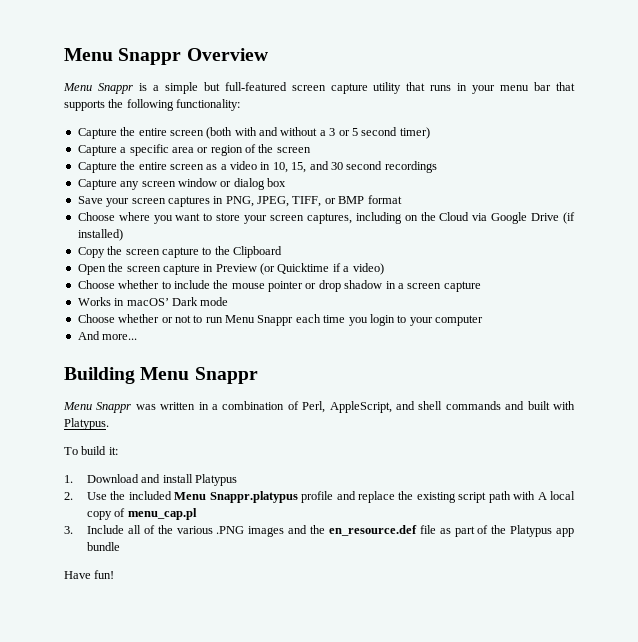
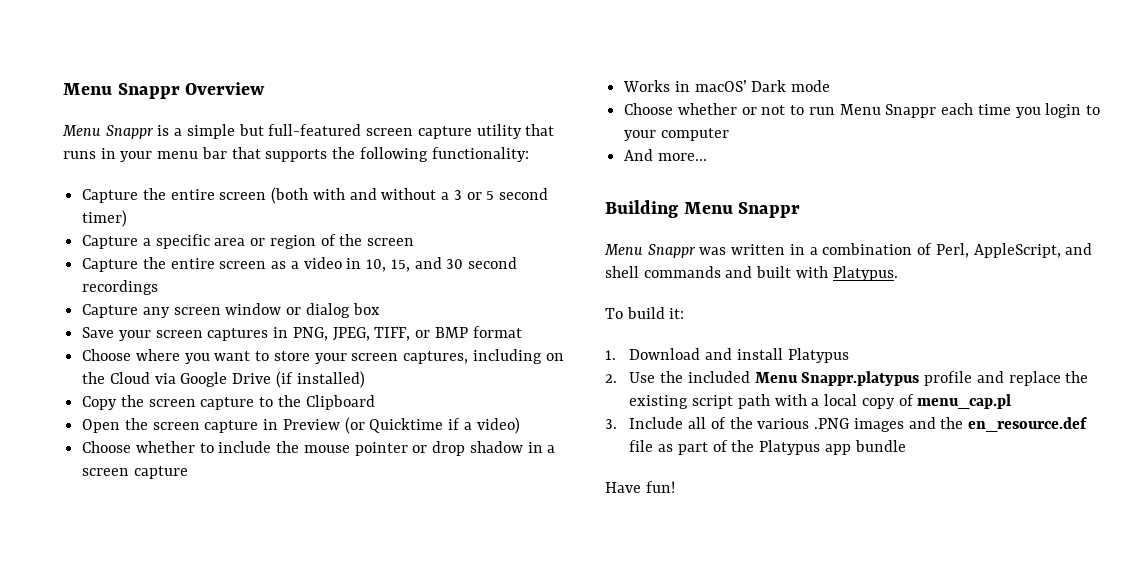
- 2. Use the included Menu Snappr.platypus profile and replace the existing script path with A local copy of menu_cap.pl
+ 2. Use the included Menu Snappr.platypus profile and replace the existing script path with a local copy of menu_cap.pl

